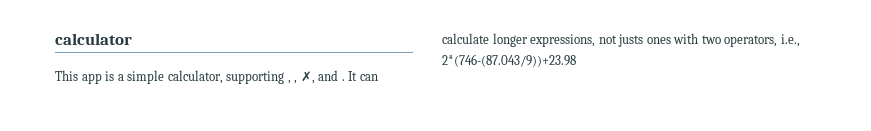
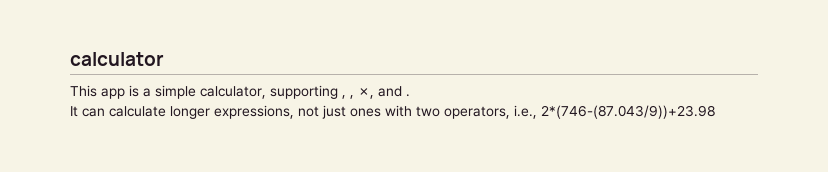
- This app is a simple calculator, supporting , , ✗, and . It can calculate longer expressions, not justs ones with two operators, i.e., 2*(746-(87.043/9))+23.98
+ This app is a simple calculator, supporting , , ✗, and .
+ It can calculate longer expressions, not just ones with two operators, i.e., 2*(746-(87.043/9))+23.98

